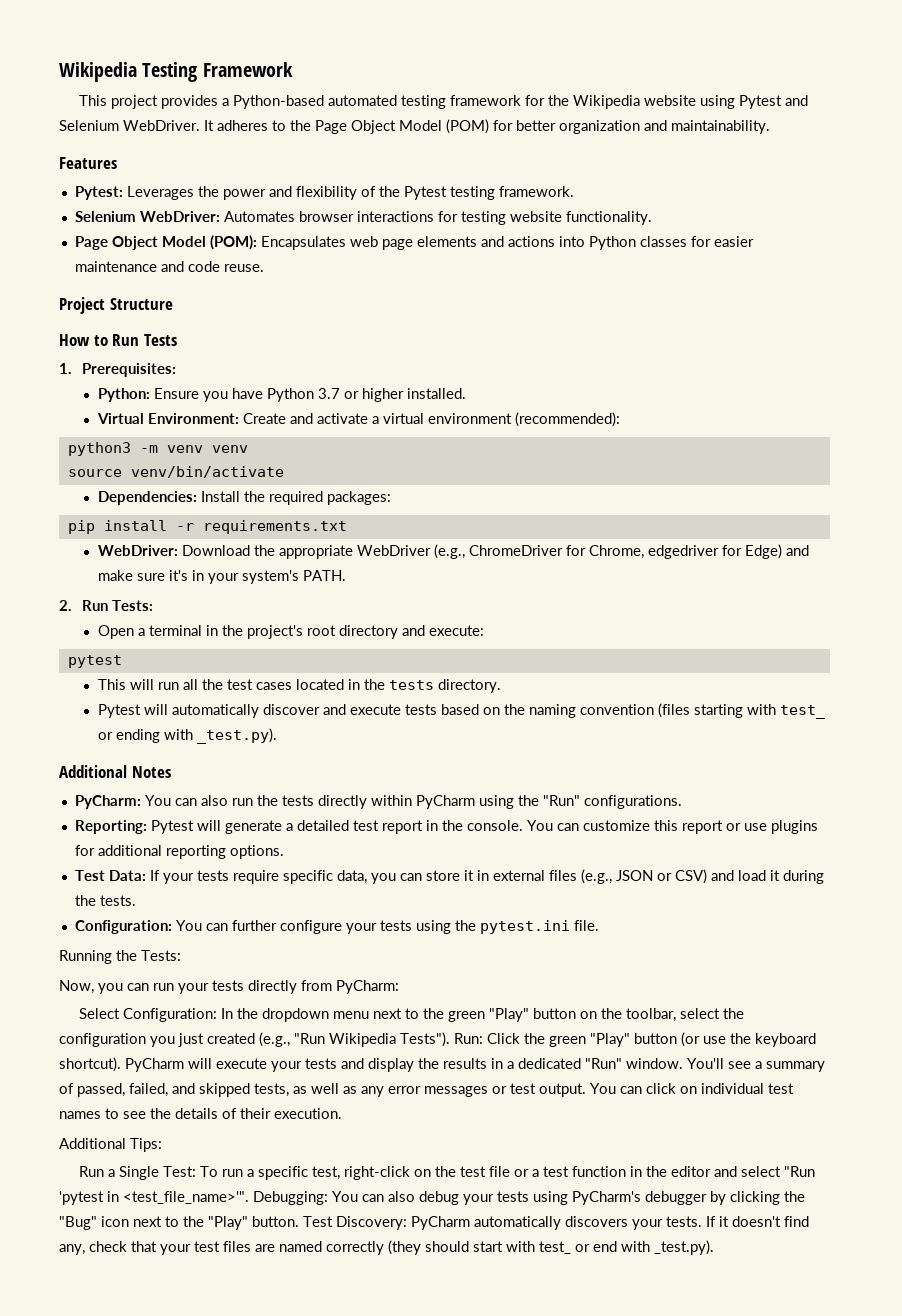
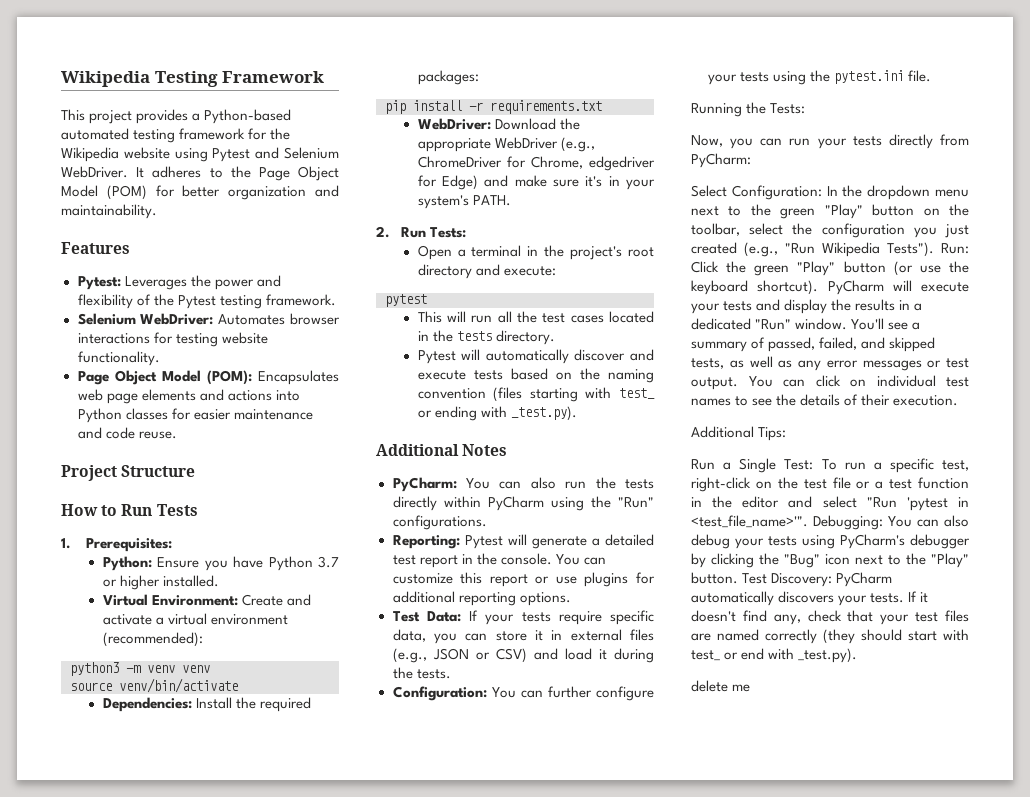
+ delete me

